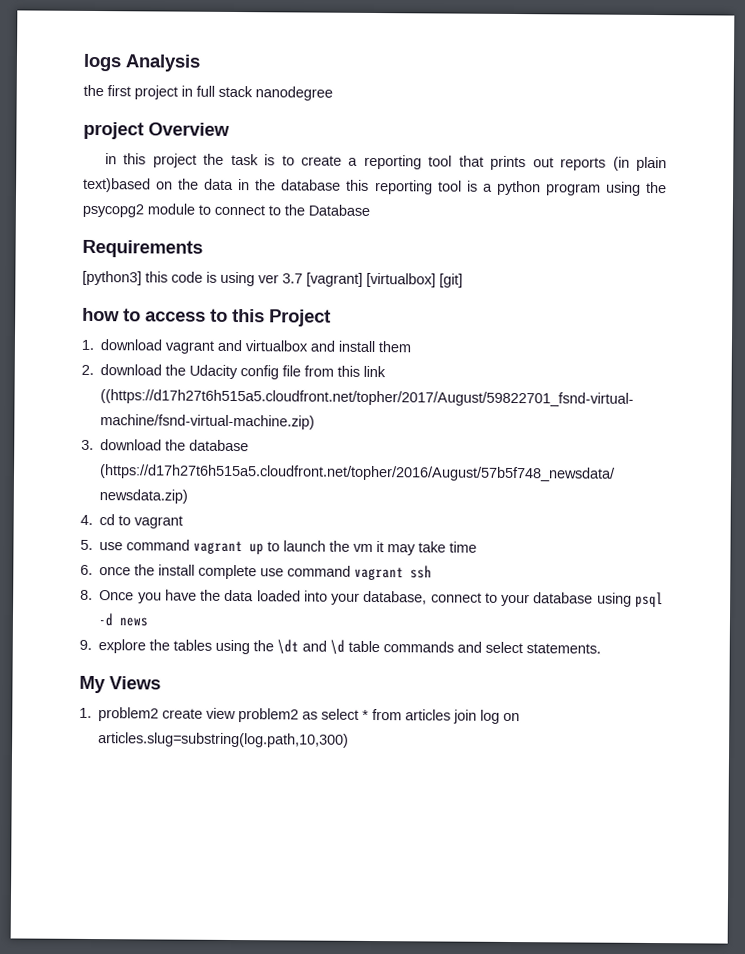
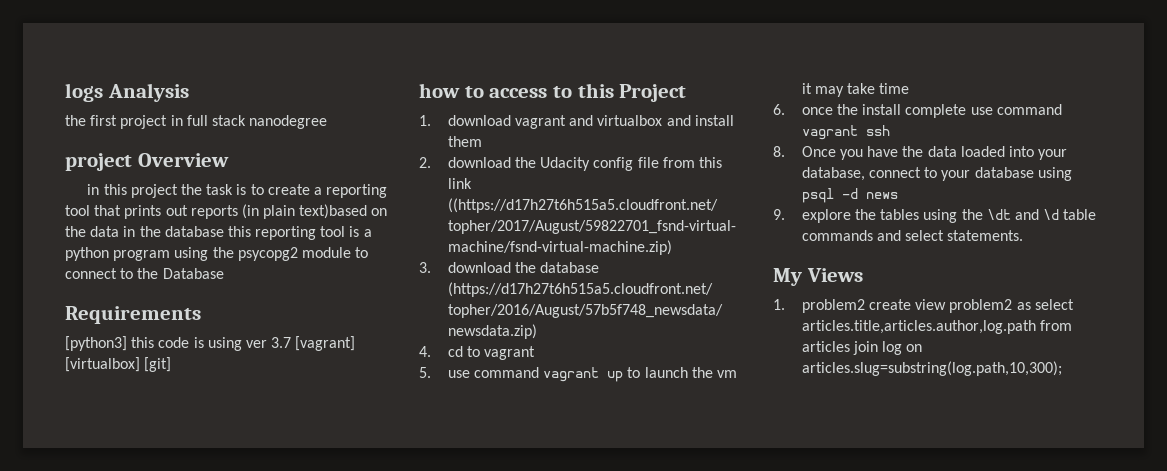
- 1. problem2 create view problem2 as select * from articles join log on articles.slug=substring(log.path,10,300)
+ 1. problem2 create view problem2 as select articles.title,articles.author,log.path from articles join log on articles.slug=substring(log.path,10,300);

